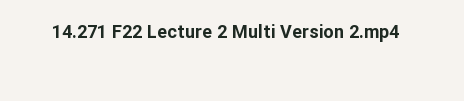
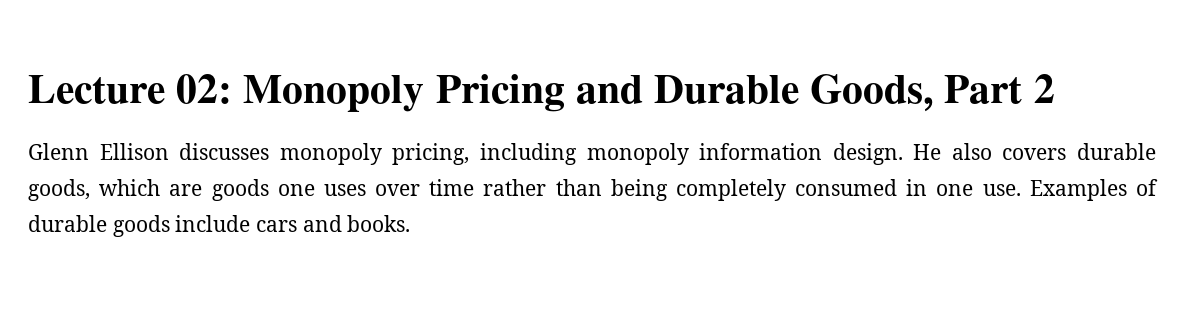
- 14.271 F22 Lecture 2 Multi Version 2.mp4
+ Lecture 02: Monopoly Pricing and Durable Goods, Part 2
+ Glenn Ellison discusses monopoly pricing, including monopoly information design. He also covers durable goods, which are goods one uses over time rather than being completely consumed in one use. Examples of durable goods include cars and books.

